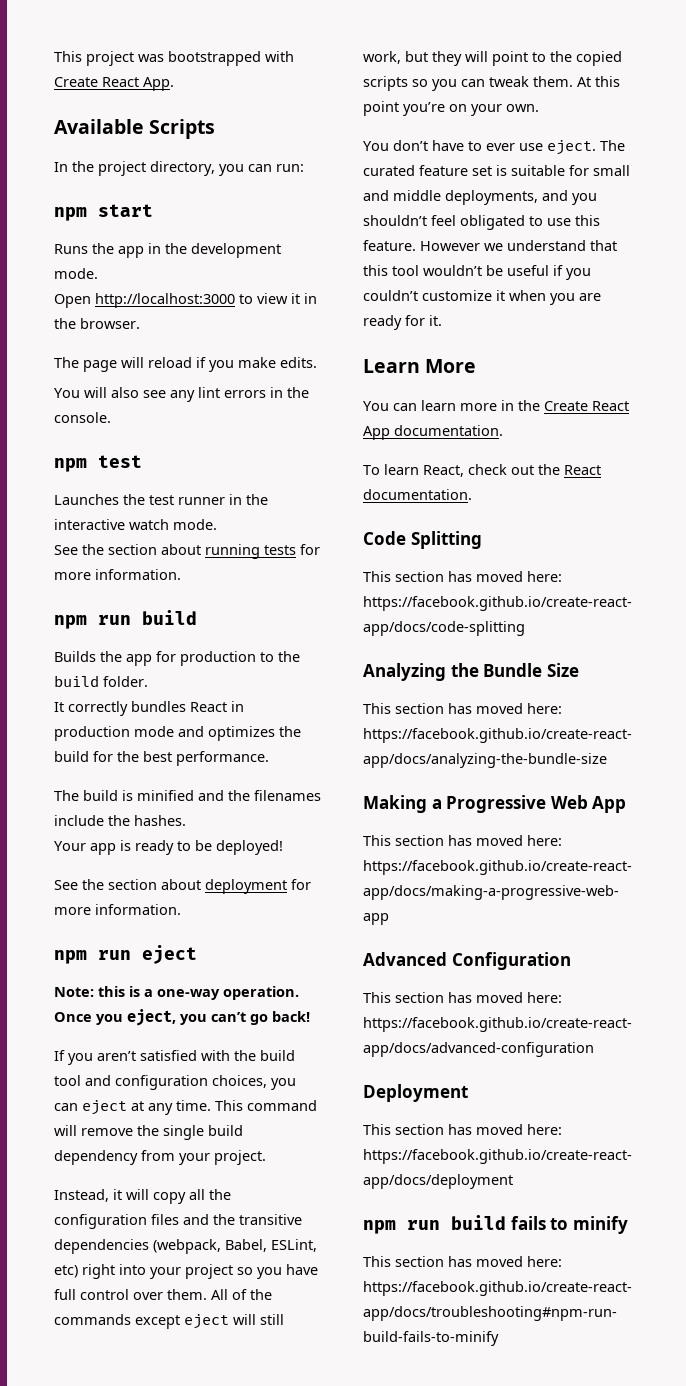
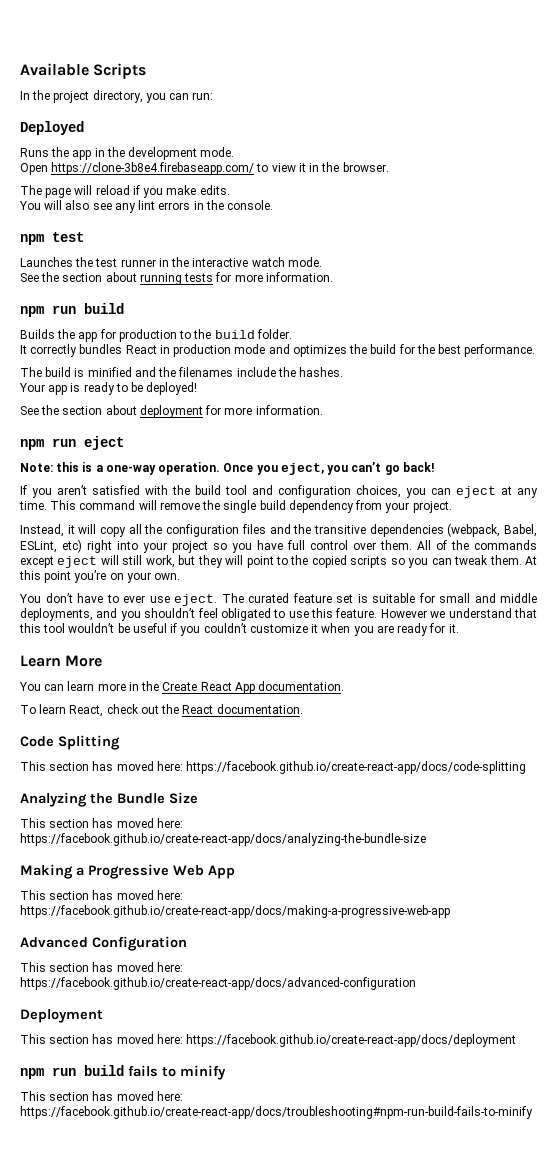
- This project was bootstrapped with Create React App.
- npm start
+ Deployed
- Open http://localhost:3000 to view it in the browser.
+ Open https://clone-3b8e4.firebaseapp.com/ to view it in the browser.

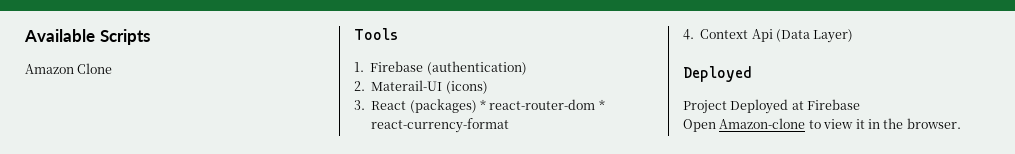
- In the project directory, you can run:
+ Amazon Clone
+ Tools
+ 1. Firebase (authentication)
+ 2. Materail-UI (icons)
+ 3. React (packages) * react-router-dom * react-currency-format
+ 4. Context Api (Data Layer)
  Deployed
- Runs the app in the development mode.
+ Project Deployed at Firebase
- Open https://clone-3b8e4.firebaseapp.com/ to view it in the browser.
+ Open Amazon-clone to view it in the browser.
- The page will reload if you make edits.
- You will also see any lint errors in the console.
- npm test
- Launches the test runner in the interactive watch mode.
- See the section about running tests for more information.
- npm run build
- Builds the app for production to the build folder.
- It correctly bundles React in production mode and optimizes the build for the best performance.
- The build is minified and the filenames include the hashes.
- Your app is ready to be deployed!
- See the section about deployment for more information.
- npm run eject
- Note: this is a one-way operation. Once you eject, you can’t go back!
- If you aren’t satisfied with the build tool and configuration choices, you can eject at any time. This command will remove the single build dependency from your project.
- Instead, it will copy all the configuration files and the transitive dependencies (webpack, Babel, ESLint, etc) right into your project so you have full control over them. All of the commands except eject will still work, but they will point to the copied scripts so you can tweak them. At this point you’re on your own.
- You don’t have to ever use eject. The curated feature set is suitable for small and middle deployments, and you shouldn’t feel obligated to use this feature. However we understand that this tool wouldn’t be useful if you couldn’t customize it when you are ready for it.
- Learn More
- You can learn more in the Create React App documentation.
- To learn React, check out the React documentation.
- Code Splitting
- This section has moved here: https://facebook.github.io/create-react-app/docs/code-splitting
- Analyzing the Bundle Size
- This section has moved here: https://facebook.github.io/create-react-app/docs/analyzing-the-bundle-size
- Making a Progressive Web App
- This section has moved here: https://facebook.github.io/create-react-app/docs/making-a-progressive-web-app
- Advanced Configuration
- This section has moved here: https://facebook.github.io/create-react-app/docs/advanced-configuration
- Deployment
- This section has moved here: https://facebook.github.io/create-react-app/docs/deployment
- npm run build fails to minify
- This section has moved here: https://facebook.github.io/create-react-app/docs/troubleshooting#npm-run-build-fails-to-minify

